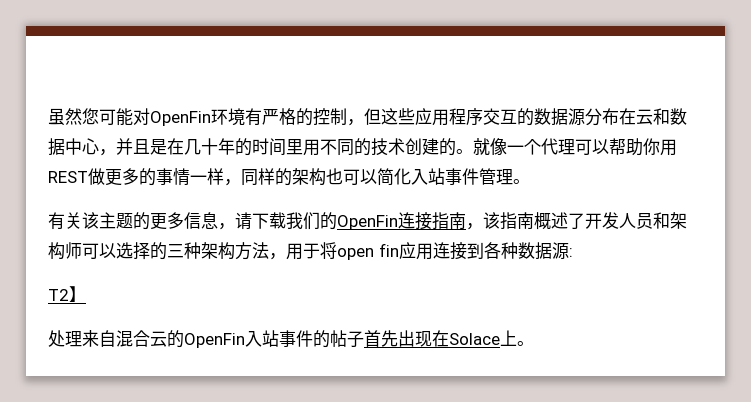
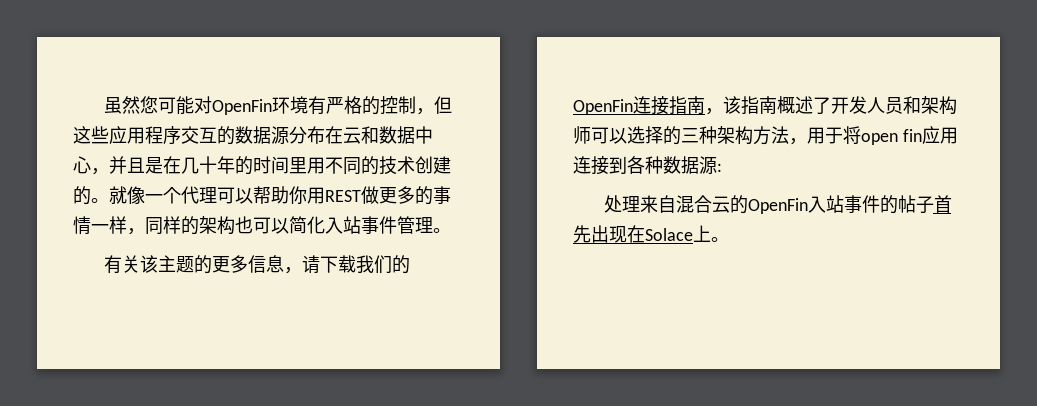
- T2】

